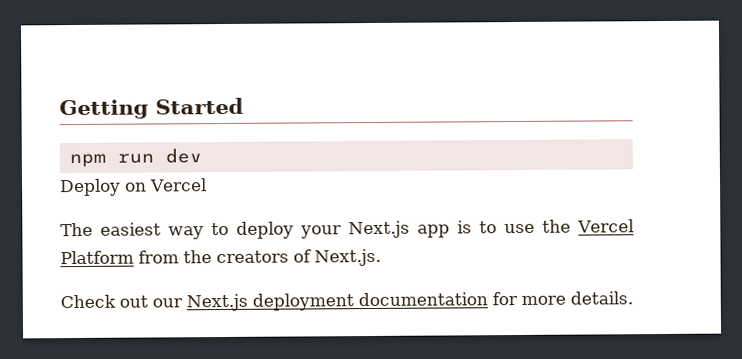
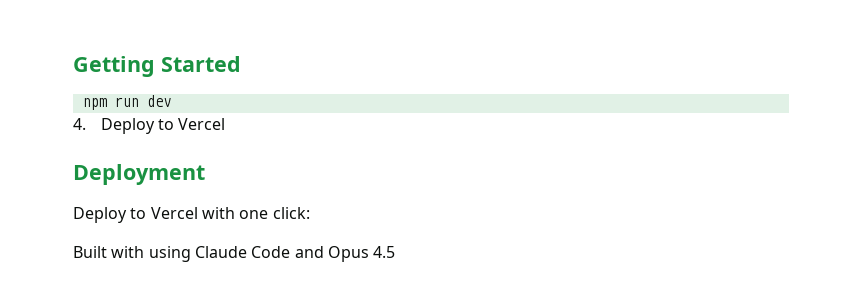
- Deploy on Vercel
- The easiest way to deploy your Next.js app is to use the Vercel Platform from the creators of Next.js.
- Check out our Next.js deployment documentation for more details.
+ 4. Deploy to Vercel
+ Deployment
+ Deploy to Vercel with one click:
+ Built with using Claude Code and Opus 4.5

